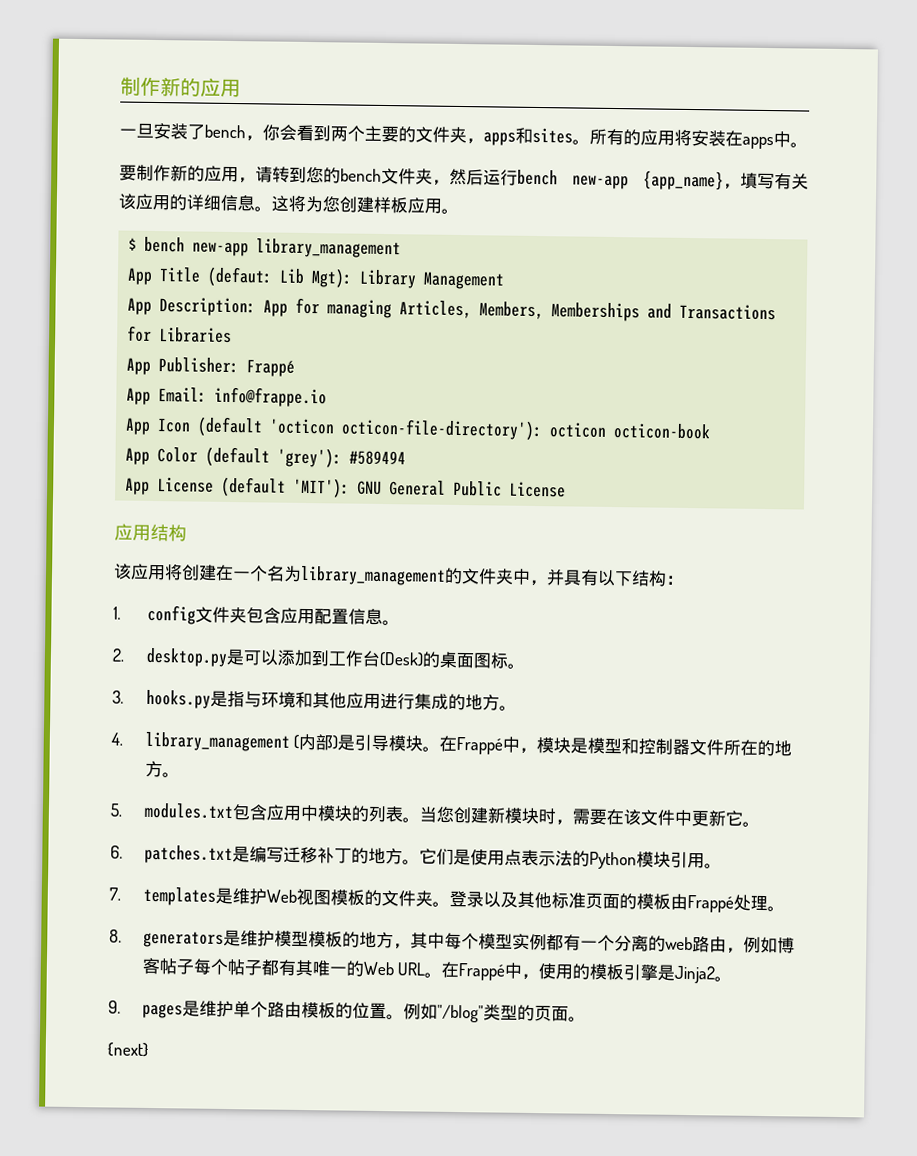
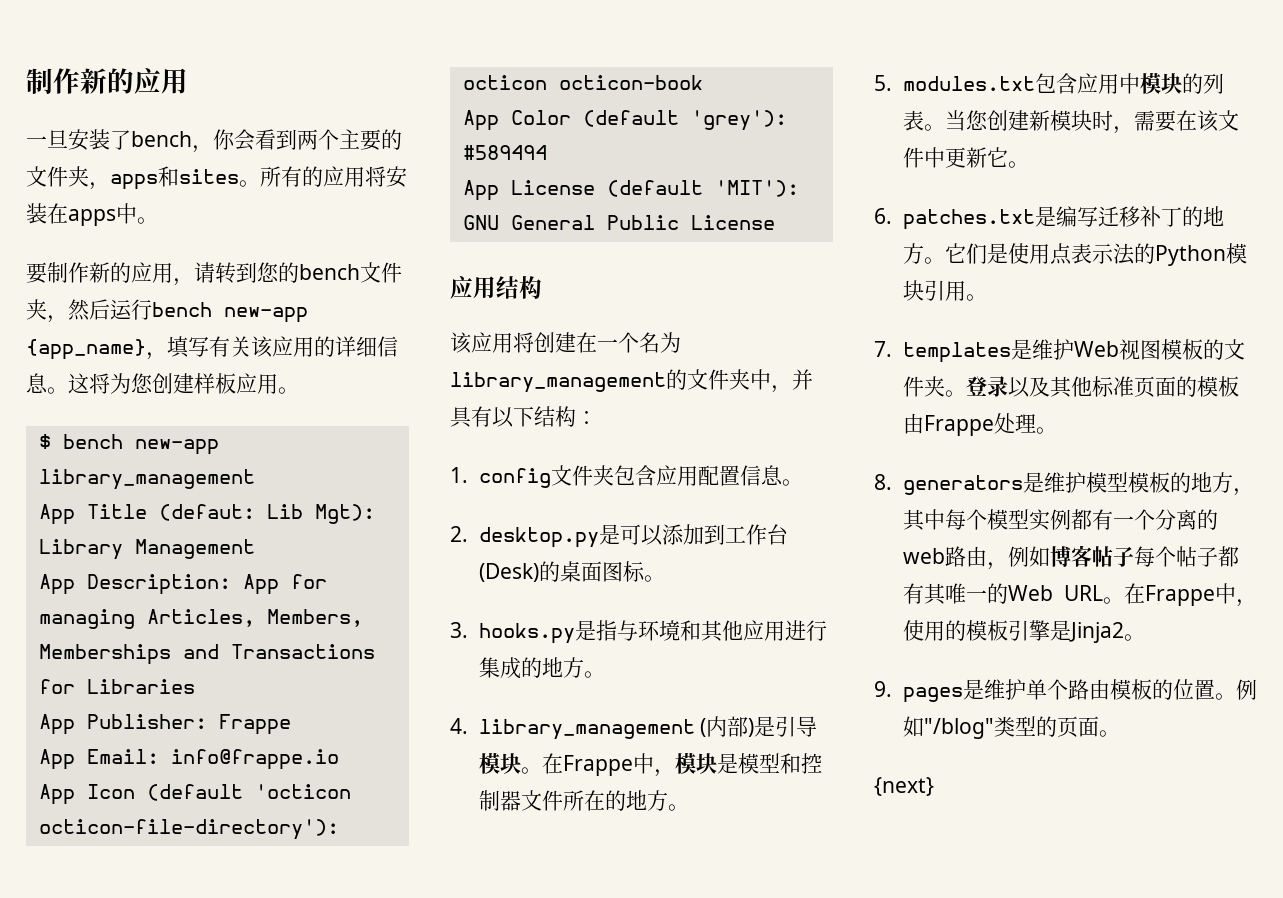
- App Publisher: Frappé
+ App Publisher: Frappe
- 在Frappé中，模块是模型和控制器文件所在的地方。
+ 在Frappe中，模块是模型和控制器文件所在的地方。
- 登录以及其他标准页面的模板由Frappé处理。
+ 登录以及其他标准页面的模板由Frappe处理。
- 在Frappé中，使用的模板引擎是Jinja2。
+ 在Frappe中，使用的模板引擎是Jinja2。

